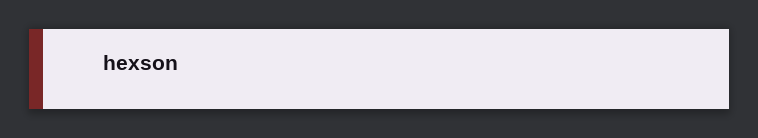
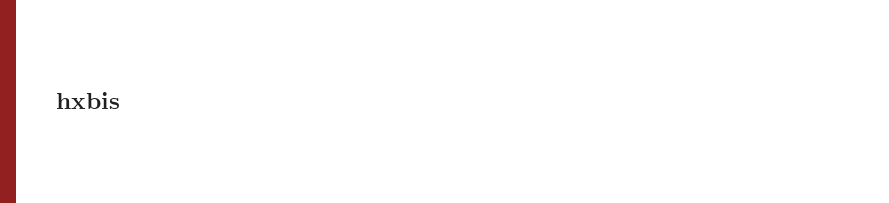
- hexson
+ hxbis

